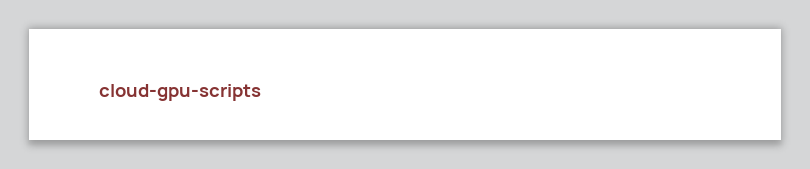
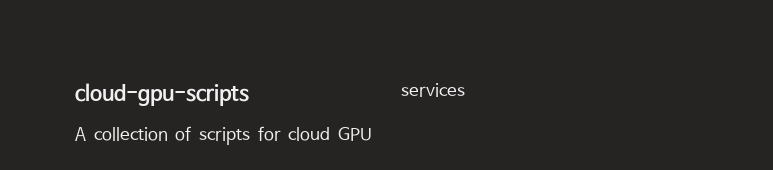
+ A collection of scripts for cloud GPU services

